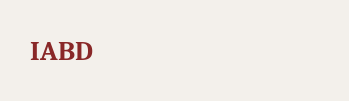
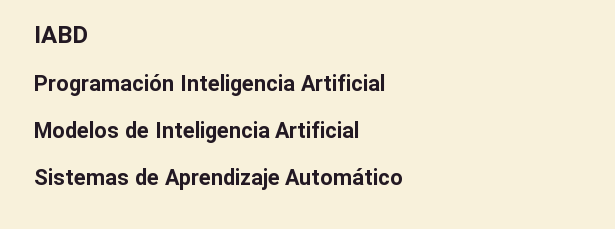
+ Programación Inteligencia Artificial
+ Modelos de Inteligencia Artificial
+ Sistemas de Aprendizaje Automático

